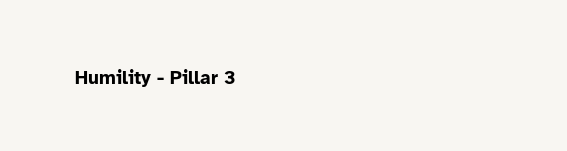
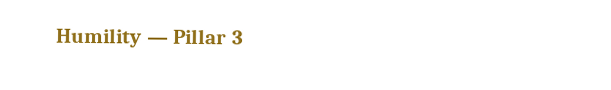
- Humility - Pillar 3
+ Humility — Pillar 3

